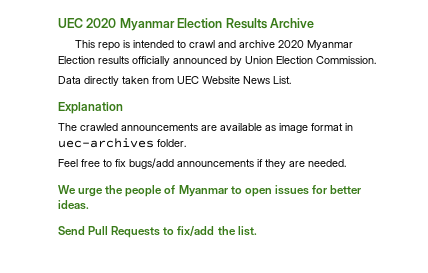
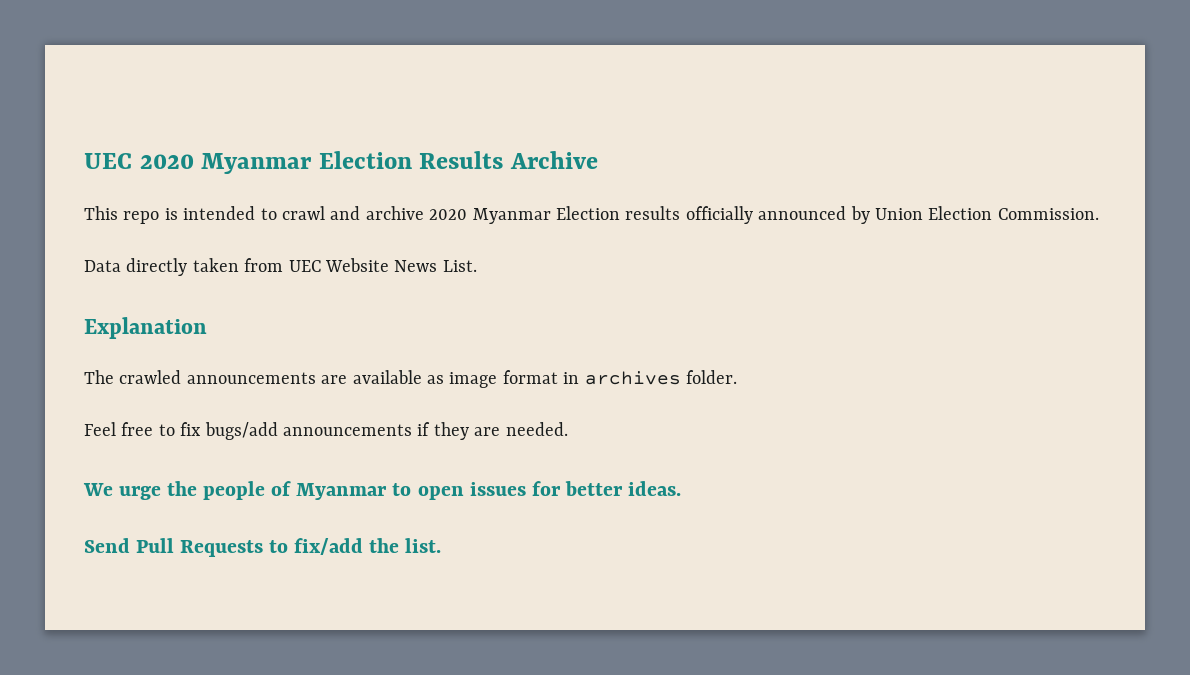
- The crawled announcements are available as image format in uec-archives folder.
+ The crawled announcements are available as image format in archives folder.

